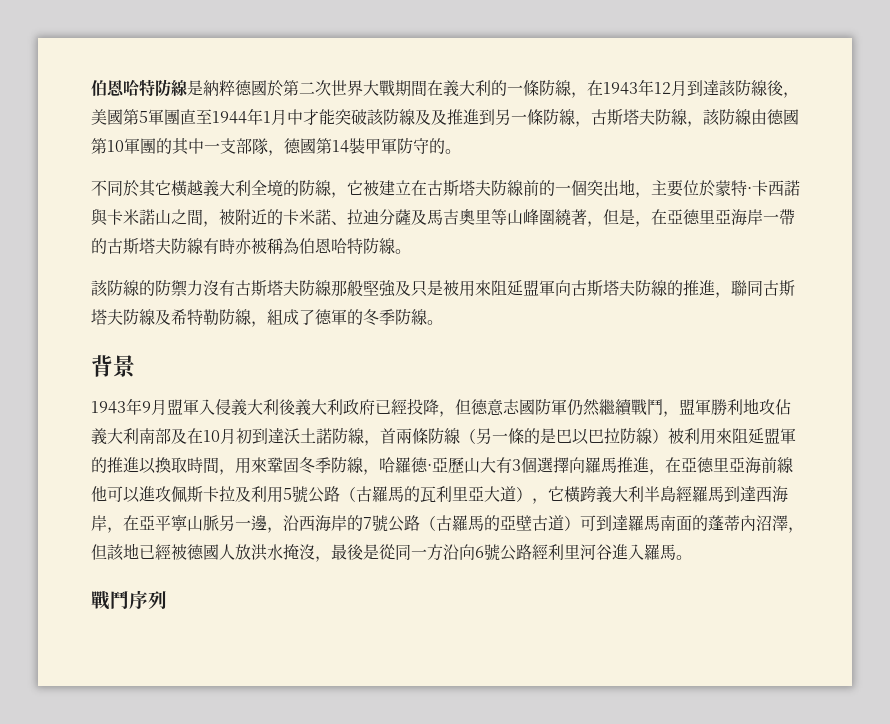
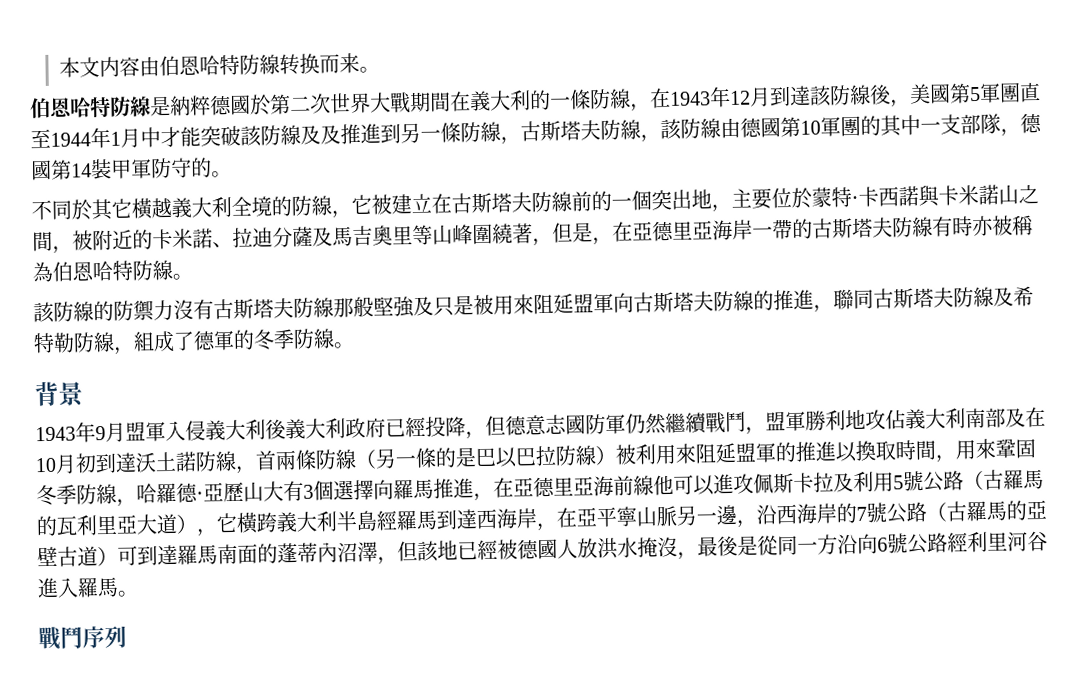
+ 本文内容由伯恩哈特防線转换而来。

